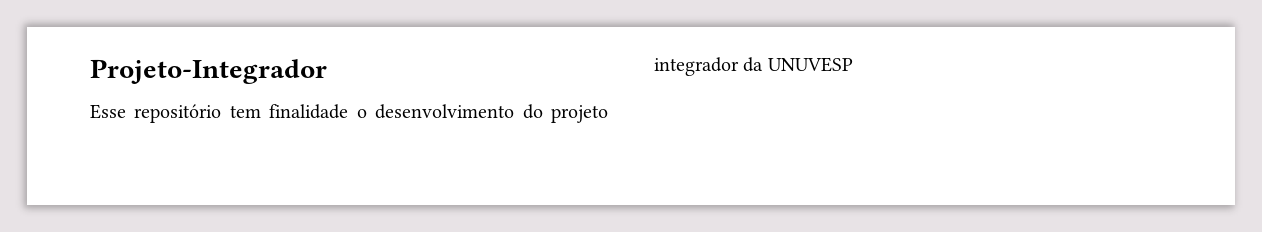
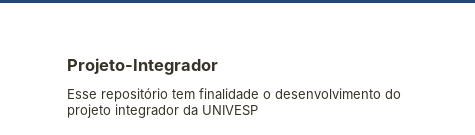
- Esse repositório tem finalidade o desenvolvimento do projeto integrador da UNUVESP
+ Esse repositório tem finalidade o desenvolvimento do projeto integrador da UNIVESP

